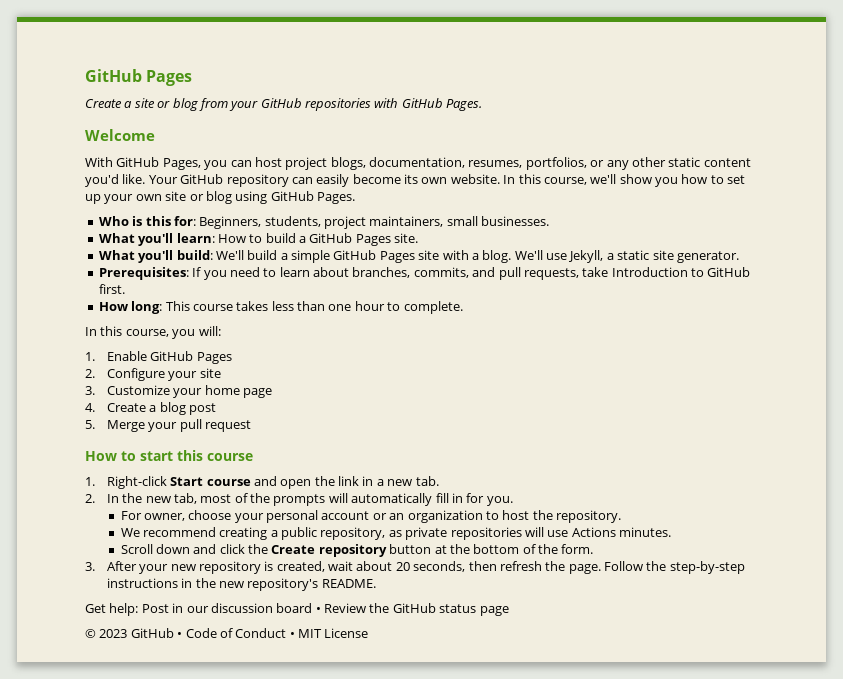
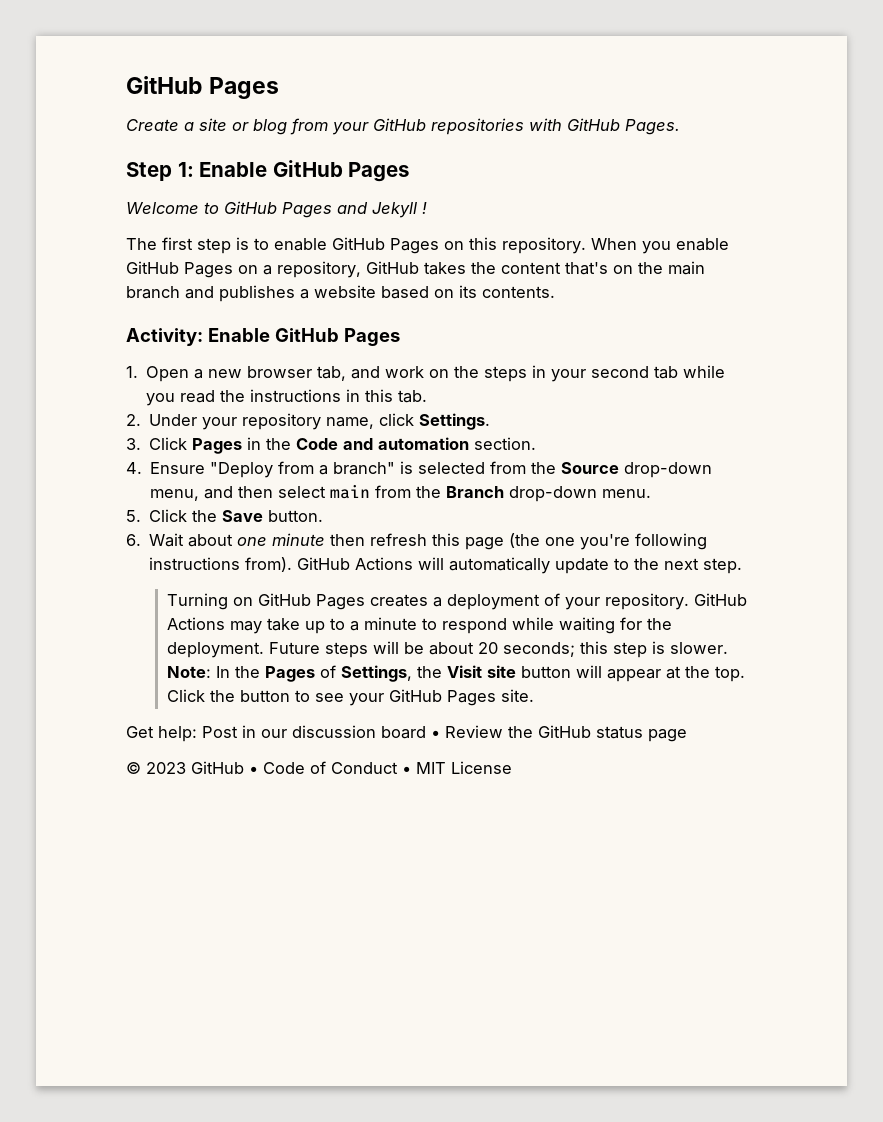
- Welcome
- With GitHub Pages, you can host project blogs, documentation, resumes, portfolios, or any other static content you'd like. Your GitHub repository can easily become its own website. In this course, we'll show you how to set up your own site or blog using GitHub Pages.
- Who is this for: Beginners, students, project maintainers, small businesses.
- What you'll learn: How to build a GitHub Pages site.
- What you'll build: We'll build a simple GitHub Pages site with a blog. We'll use Jekyll, a static site generator.
- Prerequisites: If you need to learn about branches, commits, and pull requests, take Introduction to GitHub first.
- How long: This course takes less than one hour to complete.
- In this course, you will:
- 1. Enable GitHub Pages
- 2. Configure your site
- 3. Customize your home page
- 4. Create a blog post
- 5. Merge your pull request
- How to start this course
- 1. Right-click Start course and open the link in a new tab.
- 2. In the new tab, most of the prompts will automatically fill in for you.
- For owner, choose your personal account or an organization to host the repository.
- We recommend creating a public repository, as private repositories will use Actions minutes.
- Scroll down and click the Create repository button at the bottom of the form.
- 3. After your new repository is created, wait about 20 seconds, then refresh the page. Follow the step-by-step instructions in the new repository's README.
+ Step 1: Enable GitHub Pages
+ Welcome to GitHub Pages and Jekyll !
+ The first step is to enable GitHub Pages on this repository. When you enable GitHub Pages on a repository, GitHub takes the content that's on the main branch and publishes a website based on its contents.
+ Activity: Enable GitHub Pages
+ 1. Open a new browser tab, and work on the steps in your second tab while you read the instructions in this tab.
+ 2. Under your repository name, click Settings.
+ 3. Click Pages in the Code and automation section.
+ 4. Ensure "Deploy from a branch" is selected from the Source drop-down menu, and then select main from the Branch drop-down menu.
+ 5. Click the Save button.
+ 6. Wait about one minute then refresh this page (the one you're following instructions from). GitHub Actions will automatically update to the next step.
+ Turning on GitHub Pages creates a deployment of your repository. GitHub Actions may take up to a minute to respond while waiting for the deployment. Future steps will be about 20 seconds; this step is slower. Note: In the Pages of Settings, the Visit site button will appear at the top. Click the button to see your GitHub Pages site.

